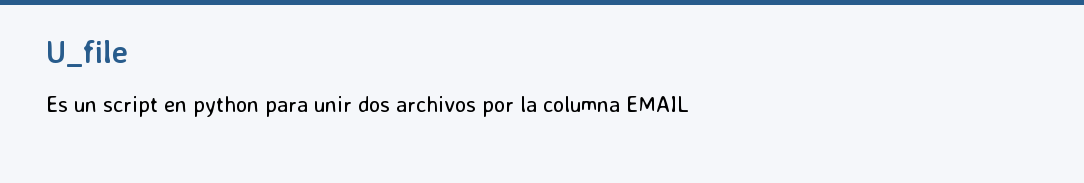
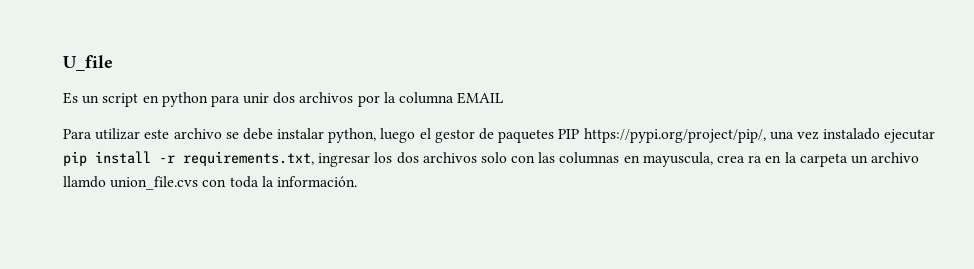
+ Para utilizar este archivo se debe instalar python, luego el gestor de paquetes PIP https://pypi.org/project/pip/, una vez instalado ejecutar pip install -r requirements.txt, ingresar los dos archivos solo con las columnas en mayuscula, crea ra en la carpeta un archivo llamdo union_file.cvs con toda la información.

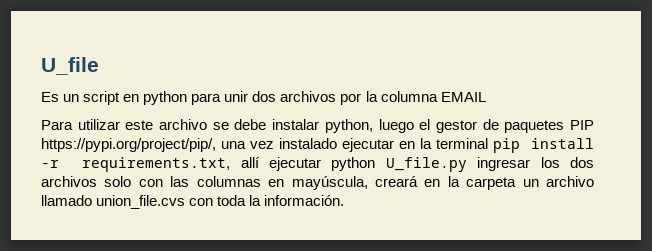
- Para utilizar este archivo se debe instalar python, luego el gestor de paquetes PIP https://pypi.org/project/pip/, una vez instalado ejecutar pip install -r requirements.txt, ingresar los dos archivos solo con las columnas en mayuscula, crea ra en la carpeta un archivo llamdo union_file.cvs con toda la información.
+ Para utilizar este archivo se debe instalar python, luego el gestor de paquetes PIP https://pypi.org/project/pip/, una vez instalado ejecutar en la terminal pip install -r requirements.txt, allí ejecutar python U_file.py ingresar los dos archivos solo con las columnas en mayúscula, creará en la carpeta un archivo llamado union_file.cvs con toda la información.

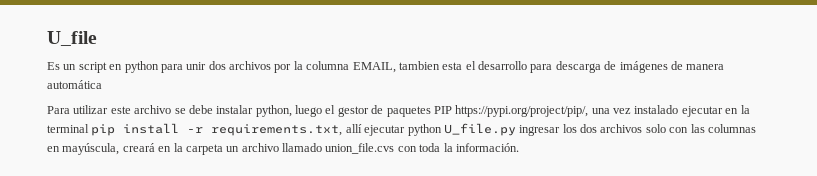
- Es un script en python para unir dos archivos por la columna EMAIL
+ Es un script en python para unir dos archivos por la columna EMAIL, tambien esta el desarrollo para descarga de imágenes de manera automática

